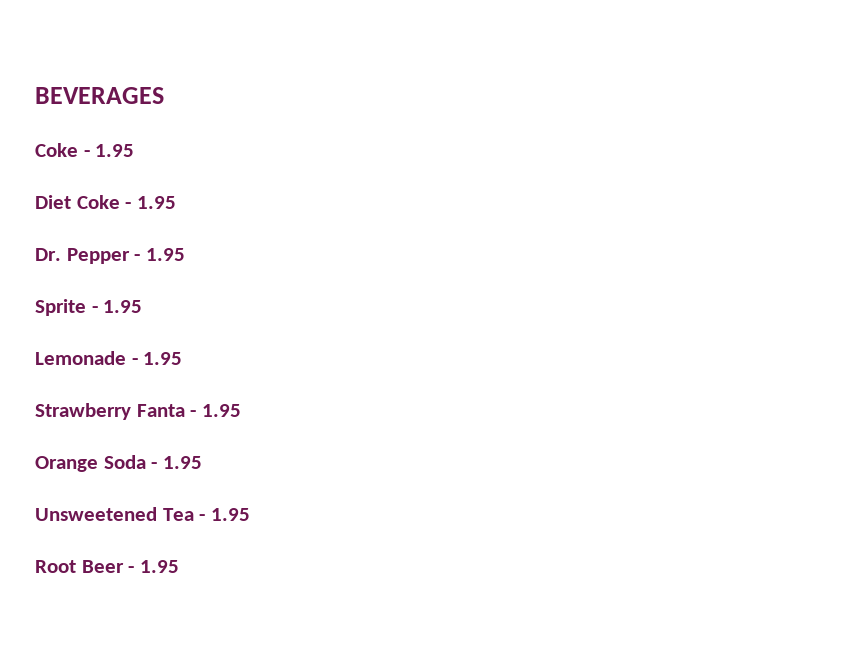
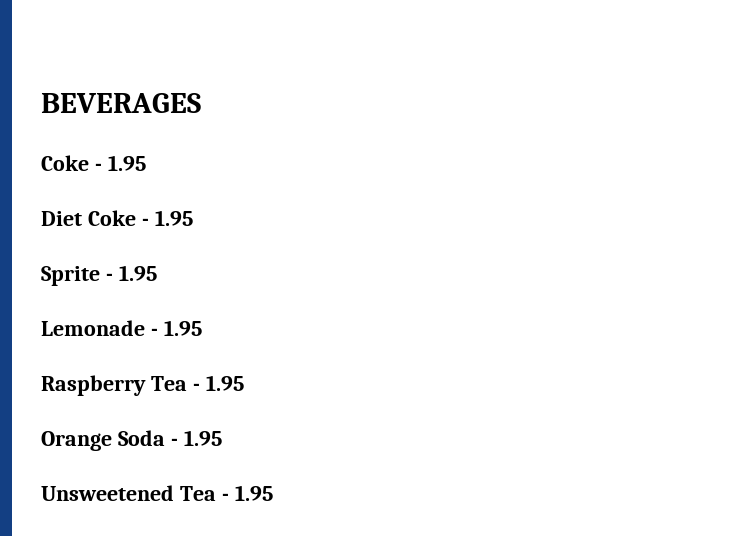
- Dr. Pepper - 1.95
- Strawberry Fanta - 1.95
+ Raspberry Tea - 1.95
- Root Beer - 1.95

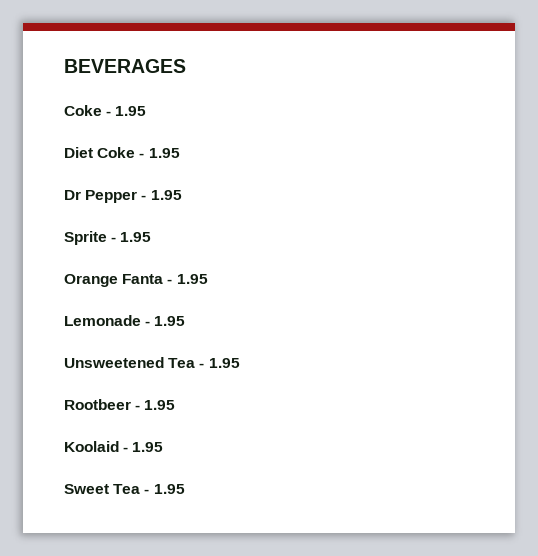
+ Dr Pepper - 1.95
+ Orange Fanta - 1.95
- Raspberry Tea - 1.95
+ Unsweetened Tea - 1.95
- Orange Soda - 1.95
- Unsweetened Tea - 1.95
+ Rootbeer - 1.95
+ Koolaid - 1.95
+ Sweet Tea - 1.95

